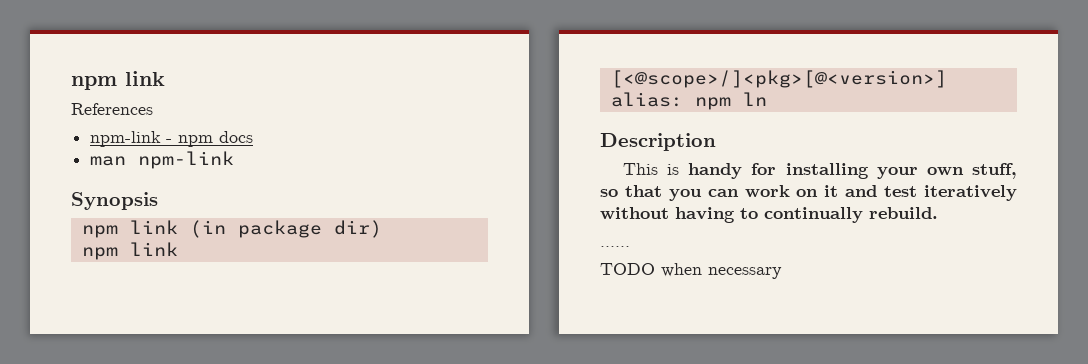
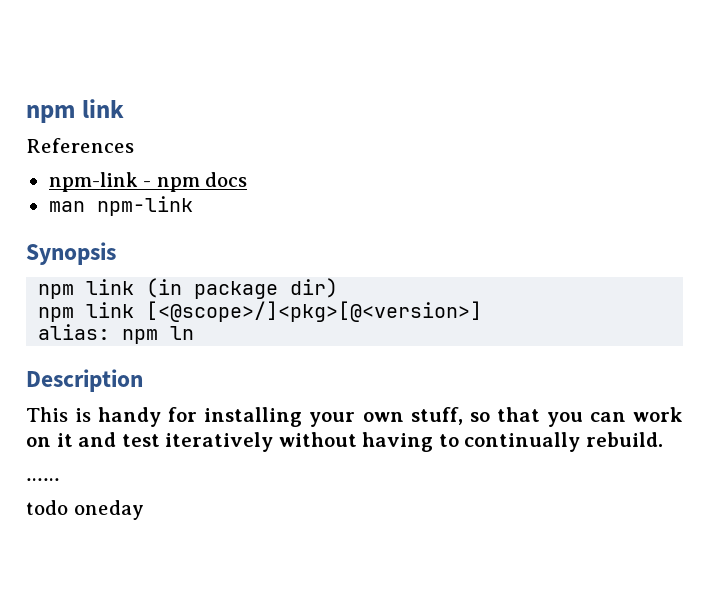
- TODO when necessary
+ todo oneday

